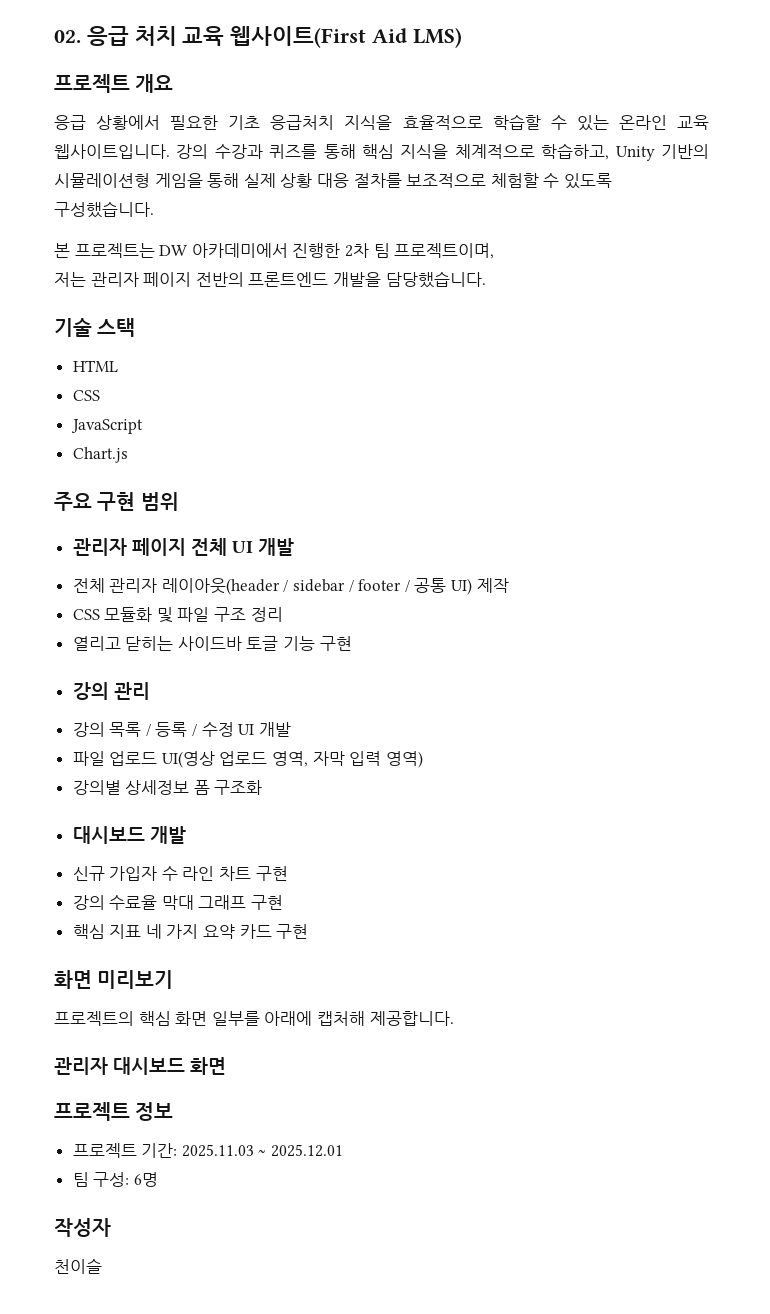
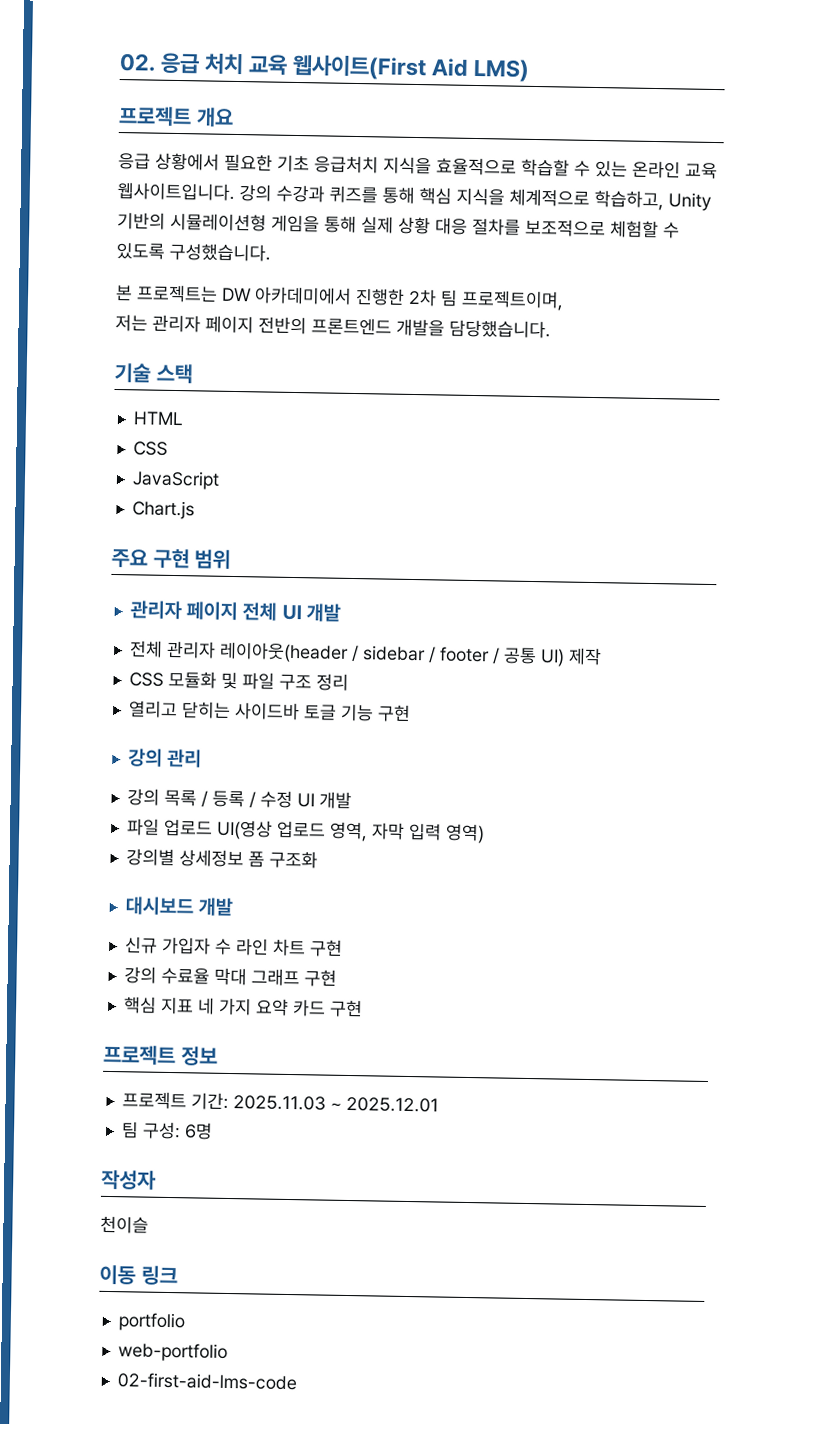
- 화면 미리보기
- 프로젝트의 핵심 화면 일부를 아래에 캡처해 제공합니다.
- 관리자 대시보드 화면
+ 이동 링크
+ portfolio
+ web-portfolio
+ 02-first-aid-lms-code

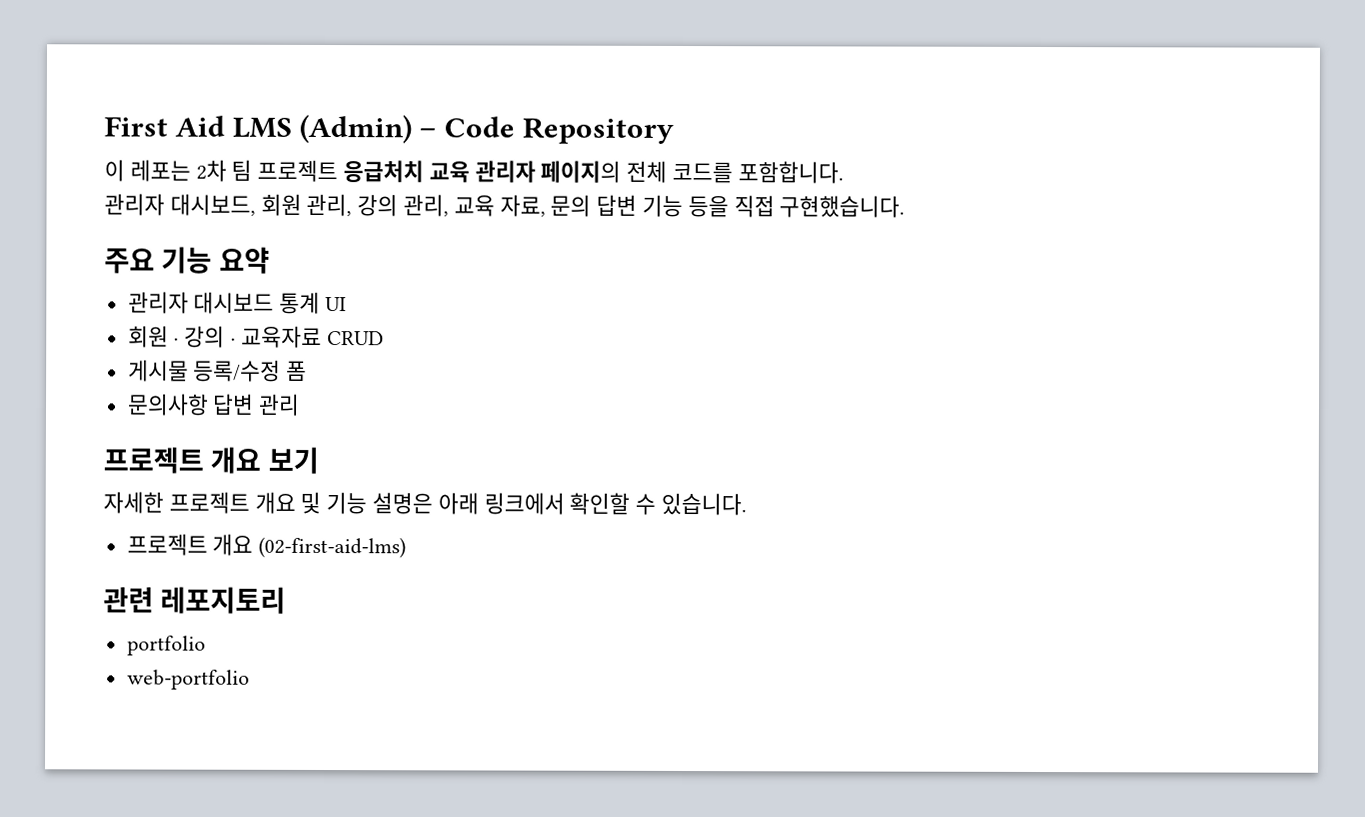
- 02. 응급 처치 교육 웹사이트(First Aid LMS)
- 프로젝트 개요
- 응급 상황에서 필요한 기초 응급처치 지식을 효율적으로 학습할 수 있는 온라인 교육 웹사이트입니다. 강의 수강과 퀴즈를 통해 핵심 지식을 체계적으로 학습하고, Unity 기반의 시뮬레이션형 게임을 통해 실제 상황 대응 절차를 보조적으로 체험할 수 있도록 구성했습니다.
- 본 프로젝트는 DW 아카데미에서 진행한 2차 팀 프로젝트이며,
- 저는 관리자 페이지 전반의 프론트엔드 개발을 담당했습니다.
- 기술 스택
- HTML
- CSS
- JavaScript
- Chart.js
- 주요 구현 범위
- 관리자 페이지 전체 UI 개발
- 전체 관리자 레이아웃(header / sidebar / footer / 공통 UI) 제작
- CSS 모듈화 및 파일 구조 정리
- 열리고 닫히는 사이드바 토글 기능 구현
- 강의 관리
- 강의 목록 / 등록 / 수정 UI 개발
- 파일 업로드 UI(영상 업로드 영역, 자막 입력 영역)
- 강의별 상세정보 폼 구조화
- 대시보드 개발
- 신규 가입자 수 라인 차트 구현
- 강의 수료율 막대 그래프 구현
- 핵심 지표 네 가지 요약 카드 구현
- 프로젝트 정보
- 프로젝트 기간: 2025.11.03 ~ 2025.12.01
- 팀 구성: 6명
- 작성자
- 천이슬
- 이동 링크
+ First Aid LMS (Admin) – Code Repository
+ 이 레포는 2차 팀 프로젝트 응급처치 교육 관리자 페이지의 전체 코드를 포함합니다.
+ 관리자 대시보드, 회원 관리, 강의 관리, 교육 자료, 문의 답변 기능 등을 직접 구현했습니다.
+ 주요 기능 요약
+ 관리자 대시보드 통계 UI
+ 회원 · 강의 · 교육자료 CRUD
+ 게시물 등록/수정 폼
+ 문의사항 답변 관리
+ 프로젝트 개요 보기
+ 자세한 프로젝트 개요 및 기능 설명은 아래 링크에서 확인할 수 있습니다.
+ 프로젝트 개요 (02-first-aid-lms)
+ 관련 레포지토리
- 02-first-aid-lms-code

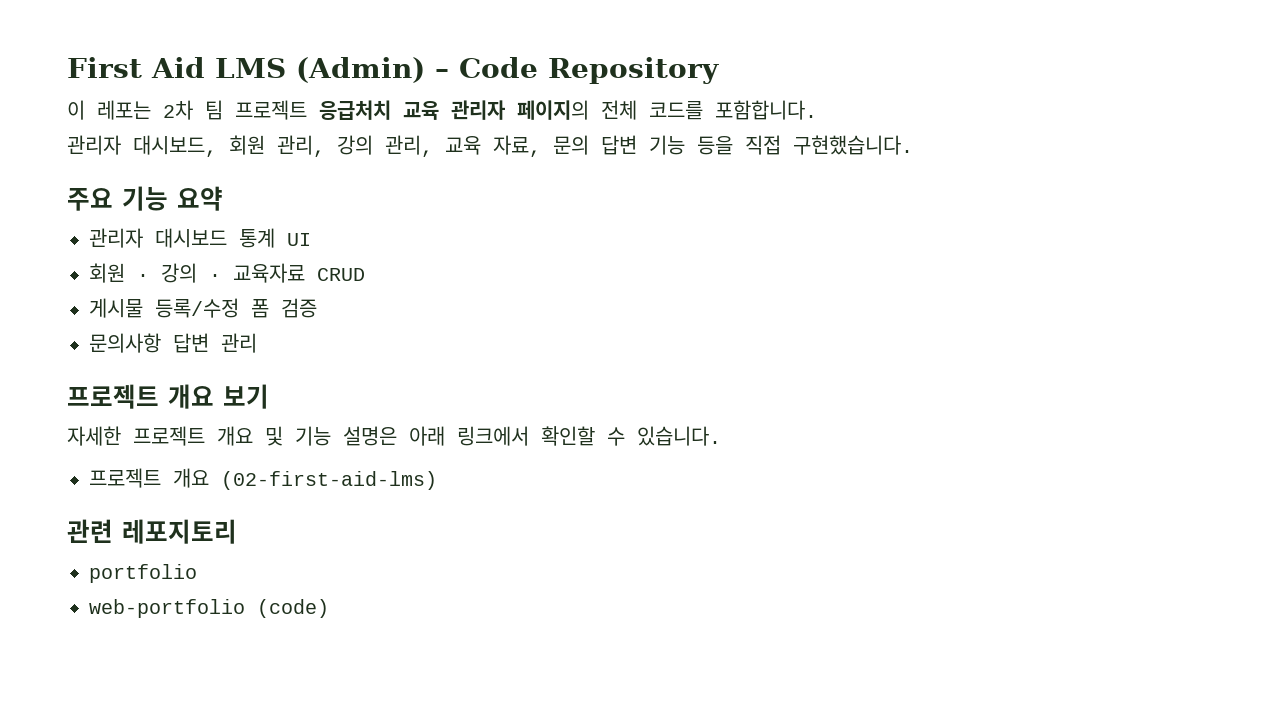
- 게시물 등록/수정 폼
+ 게시물 등록/수정 폼 검증
- web-portfolio
+ web-portfolio (code)

